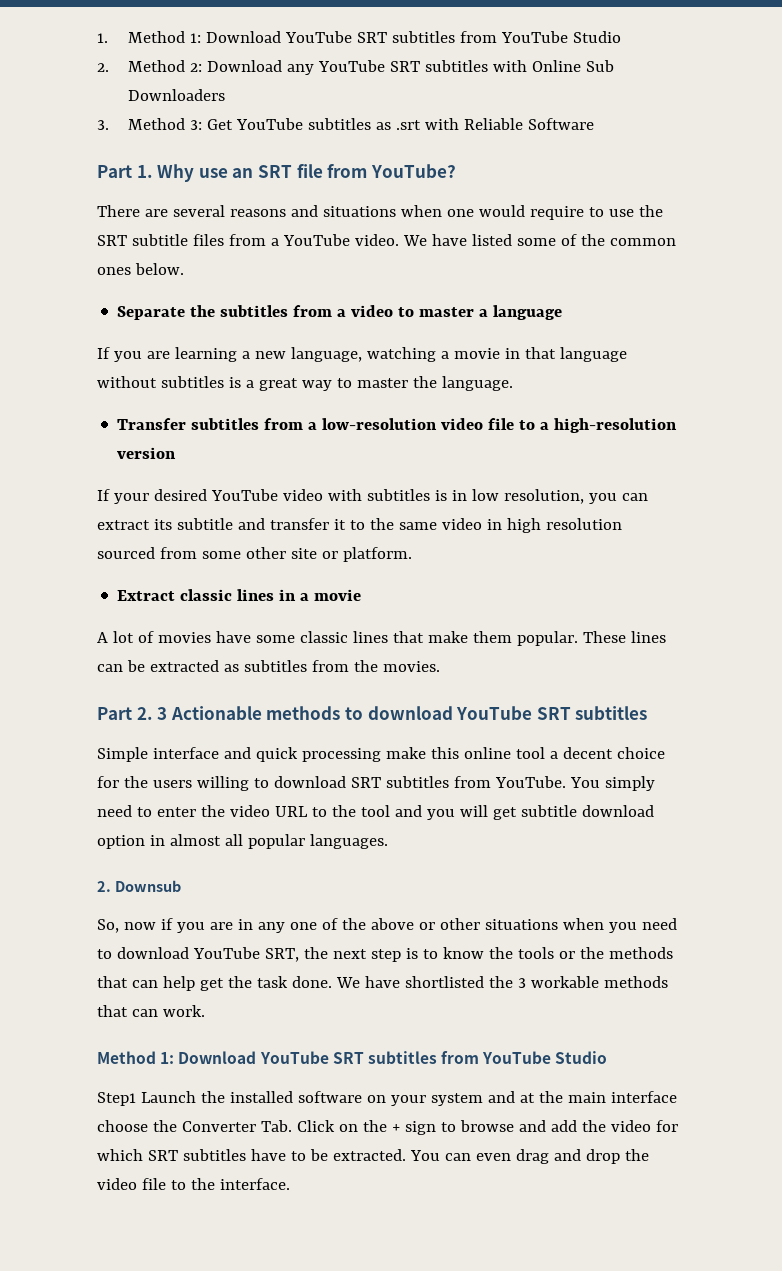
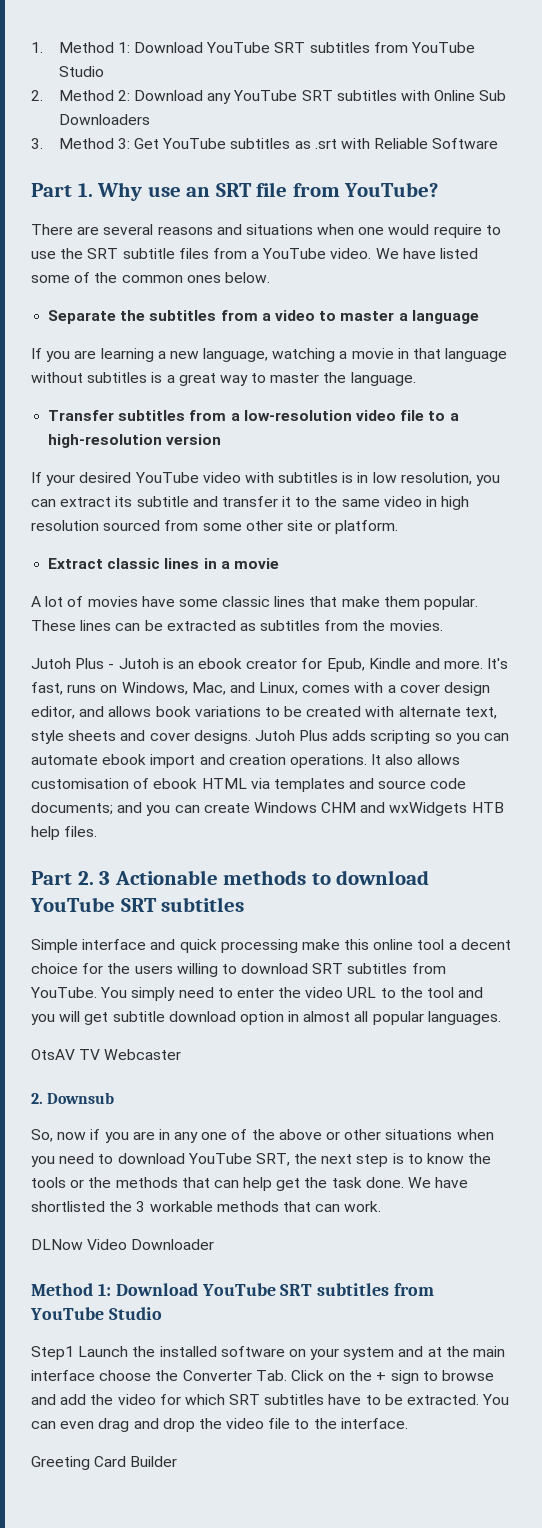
+ Jutoh Plus - Jutoh is an ebook creator for Epub, Kindle and more. It's fast, runs on Windows, Mac, and Linux, comes with a cover design editor, and allows book variations to be created with alternate text, style sheets and cover designs. Jutoh Plus adds scripting so you can automate ebook import and creation operations. It also allows customisation of ebook HTML via templates and source code documents; and you can create Windows CHM and wxWidgets HTB help files.
+ OtsAV TV Webcaster
+ DLNow Video Downloader
+ Greeting Card Builder

